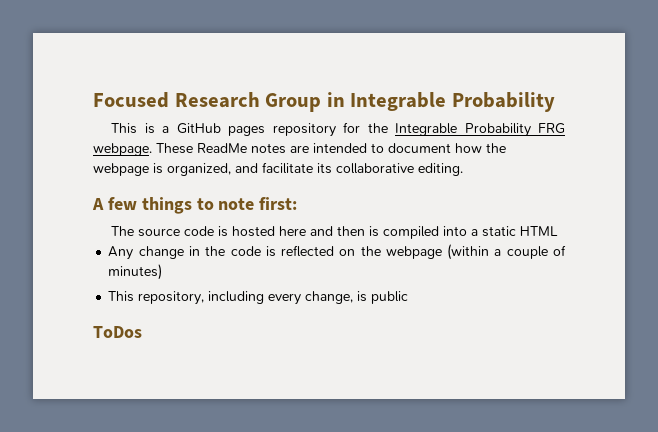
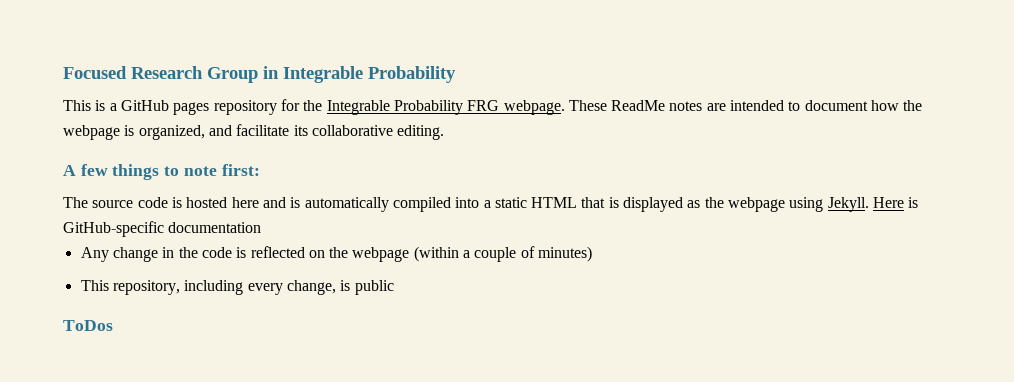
- The source code is hosted here and then is compiled into a static HTML
+ The source code is hosted here and is automatically compiled into a static HTML that is displayed as the webpage using Jekyll. Here is GitHub-specific documentation

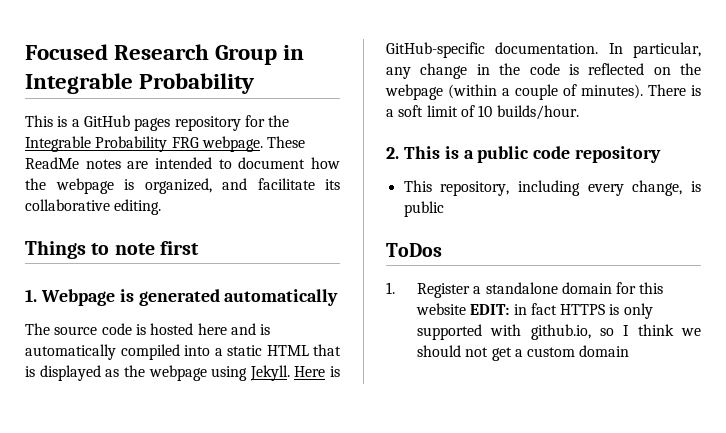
- A few things to note first:
+ Things to note first
+ 1. Webpage is generated automatically
- Here is GitHub-specific documentation
- Any change in the code is reflected on the webpage (within a couple of minutes)
+ Here is GitHub-specific documentation. In particular, any change in the code is reflected on the webpage (within a couple of minutes). There is a soft limit of 10 builds/hour.
+ 2. This is a public code repository
+ 1. Register a standalone domain for this website EDIT: in fact HTTPS is only supported with github.io, so I think we should not get a custom domain

